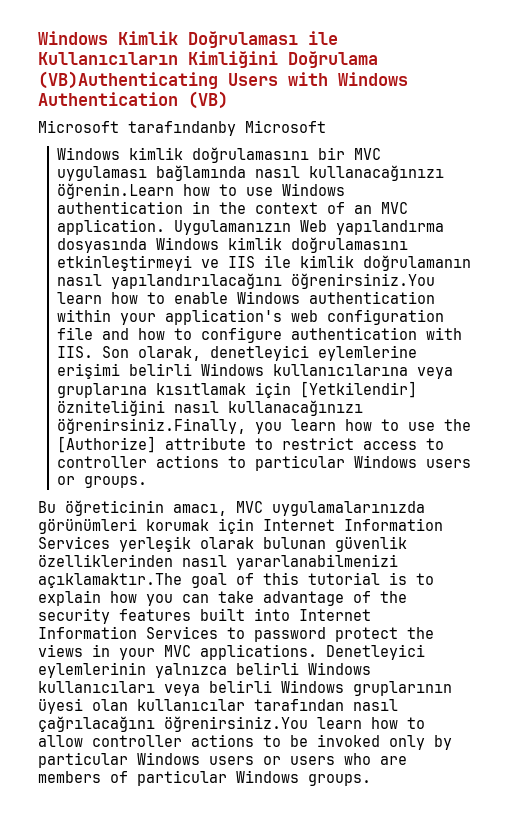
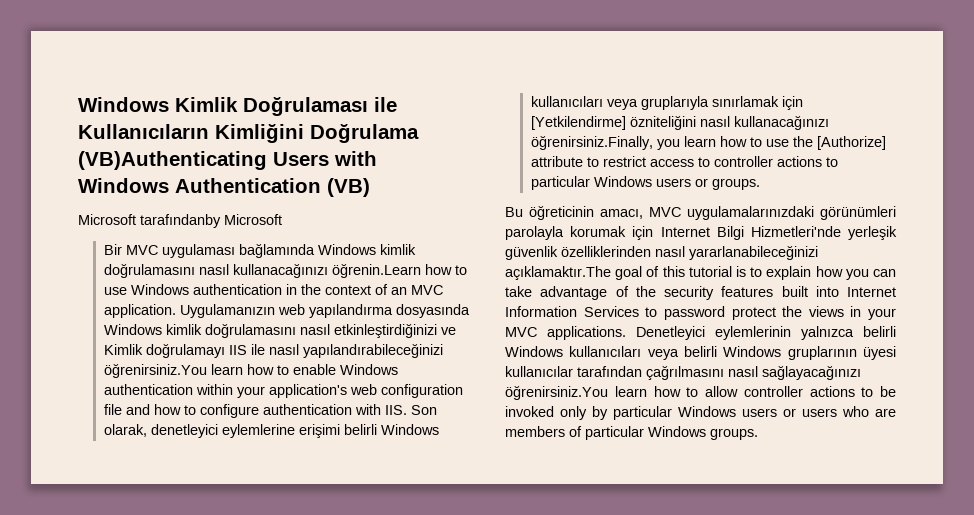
- Windows kimlik doğrulamasını bir MVC uygulaması bağlamında nasıl kullanacağınızı öğrenin.Learn how to use Windows authentication in the context of an MVC application.
+ Bir MVC uygulaması bağlamında Windows kimlik doğrulamasını nasıl kullanacağınızı öğrenin.Learn how to use Windows authentication in the context of an MVC application.
- Uygulamanızın Web yapılandırma dosyasında Windows kimlik doğrulamasını etkinleştirmeyi ve IIS ile kimlik doğrulamanın nasıl yapılandırılacağını öğrenirsiniz.You learn how to enable Windows authentication within your application's web configuration file and how to configure authentication with IIS. Son olarak, denetleyici eylemlerine erişimi belirli Windows kullanıcılarına veya gruplarına kısıtlamak için [Yetkilendir] özniteliğini nasıl kullanacağınızı öğrenirsiniz.Finally, you learn how to use the [Authorize] attribute to restrict access to controller actions to particular Windows users or groups.
+ Uygulamanızın web yapılandırma dosyasında Windows kimlik doğrulamasını nasıl etkinleştirdiğinizi ve Kimlik doğrulamayı IIS ile nasıl yapılandırabileceğinizi öğrenirsiniz.You learn how to enable Windows authentication within your application's web configuration file and how to configure authentication with IIS. Son olarak, denetleyici eylemlerine erişimi belirli Windows kullanıcıları veya gruplarıyla sınırlamak için [Yetkilendirme] özniteliğini nasıl kullanacağınızı öğrenirsiniz.Finally, you learn how to use the [Authorize] attribute to restrict access to controller actions to particular Windows users or groups.
- Bu öğreticinin amacı, MVC uygulamalarınızda görünümleri korumak için Internet Information Services yerleşik olarak bulunan güvenlik özelliklerinden nasıl yararlanabilmenizi açıklamaktır.The goal of this tutorial is to explain how you can take advantage of the security features built into Internet Information Services to password protect the views in your MVC applications.
+ Bu öğreticinin amacı, MVC uygulamalarınızdaki görünümleri parolayla korumak için Internet Bilgi Hizmetleri'nde yerleşik güvenlik özelliklerinden nasıl yararlanabileceğinizi açıklamaktır.The goal of this tutorial is to explain how you can take advantage of the security features built into Internet Information Services to password protect the views in your MVC applications.
- Denetleyici eylemlerinin yalnızca belirli Windows kullanıcıları veya belirli Windows gruplarının üyesi olan kullanıcılar tarafından nasıl çağrılacağını öğrenirsiniz.You learn how to allow controller actions to be invoked only by particular Windows users or users who are members of particular Windows groups.
+ Denetleyici eylemlerinin yalnızca belirli Windows kullanıcıları veya belirli Windows gruplarının üyesi kullanıcılar tarafından çağrılmasını nasıl sağlayacağınızı öğrenirsiniz.You learn how to allow controller actions to be invoked only by particular Windows users or users who are members of particular Windows groups.

